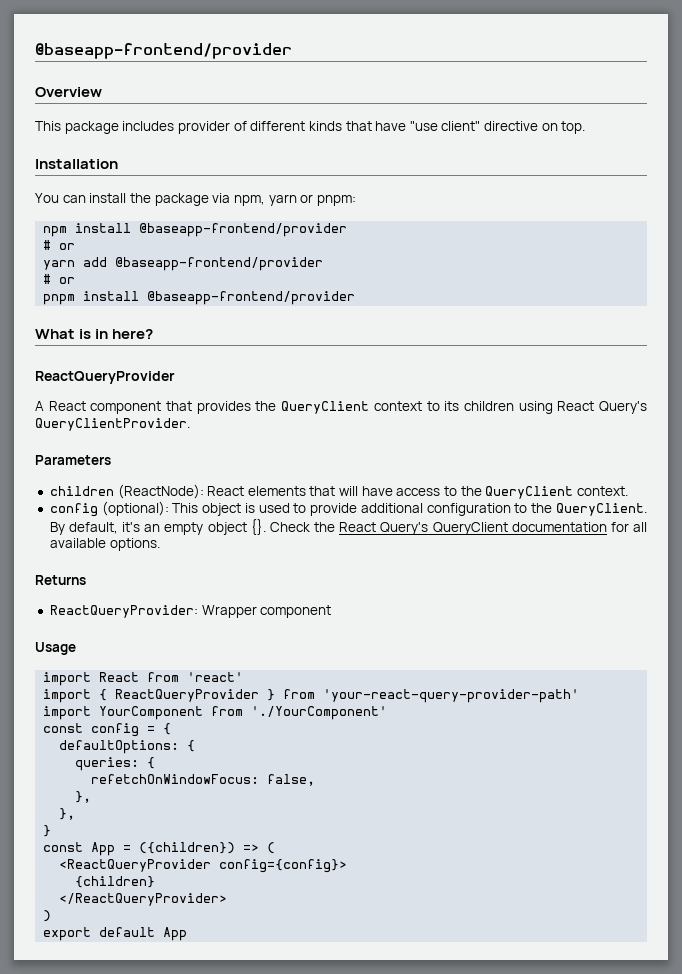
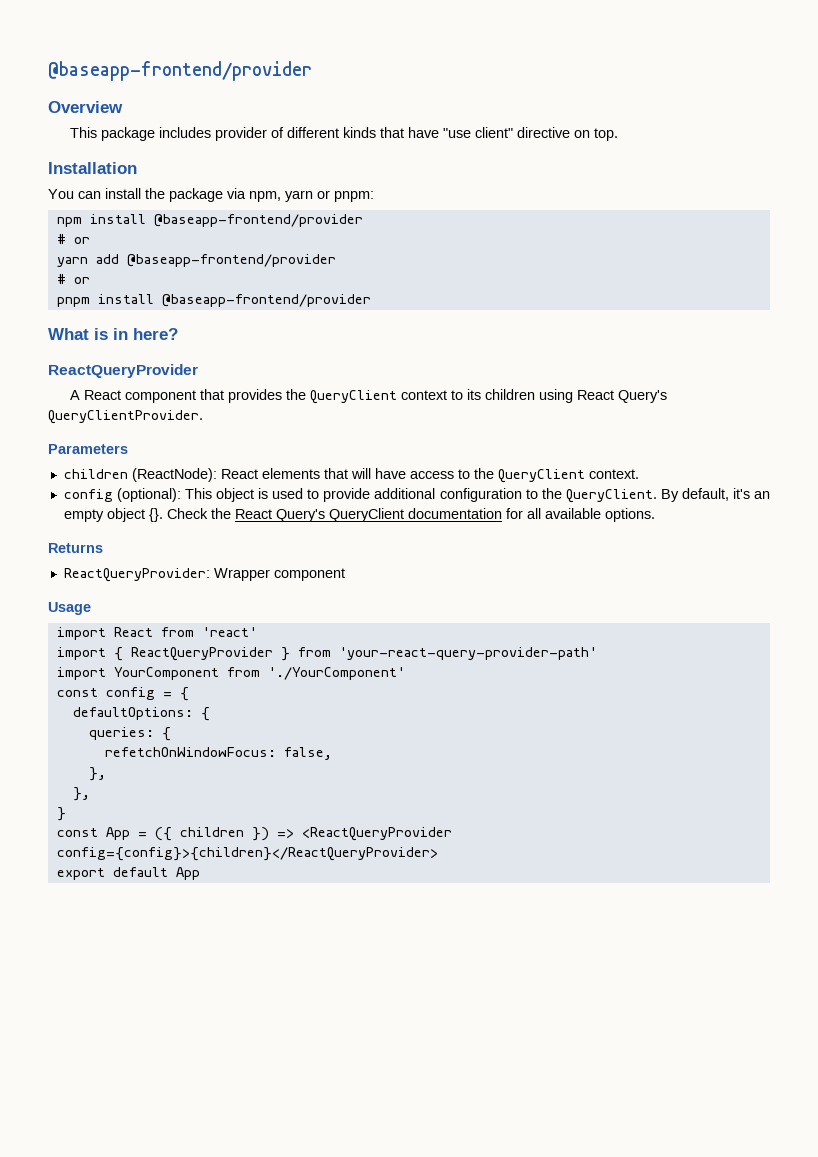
- const App = ({children}) => (
- <ReactQueryProvider config={config}>
- {children}
- </ReactQueryProvider>
- )
+ const App = ({ children }) => <ReactQueryProvider config={config}>{children}</ReactQueryProvider>

